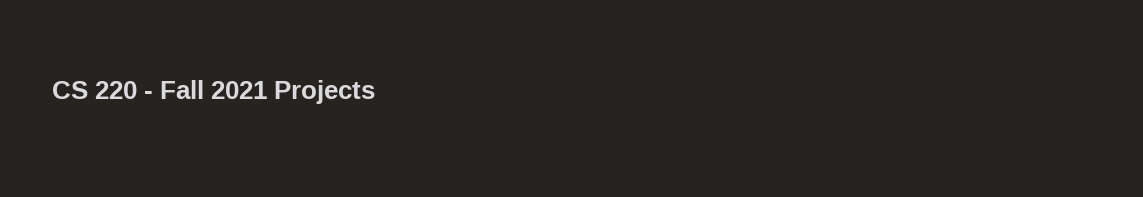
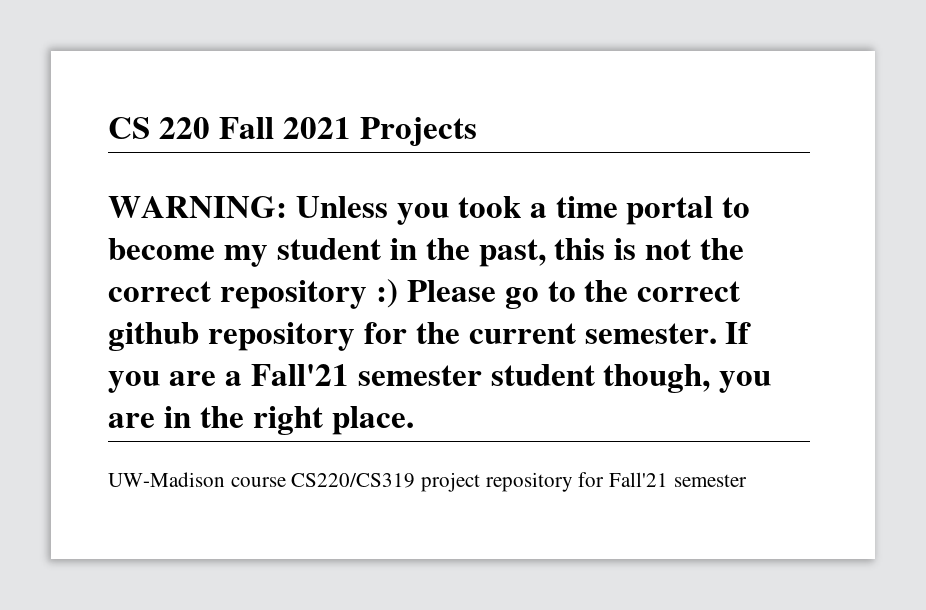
- CS 220 - Fall 2021 Projects
+ CS 220 Fall 2021 Projects
+ WARNING: Unless you took a time portal to become my student in the past, this is not the correct repository :) Please go to the correct github repository for the current semester. If you are a Fall'21 semester student though, you are in the right place.
+ UW-Madison course CS220/CS319 project repository for Fall'21 semester

